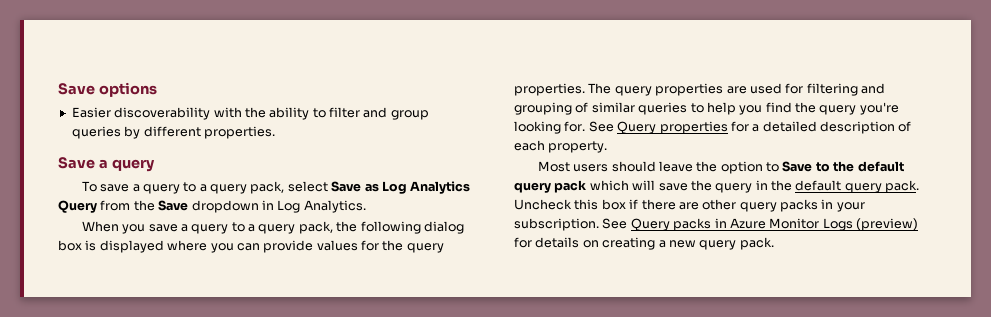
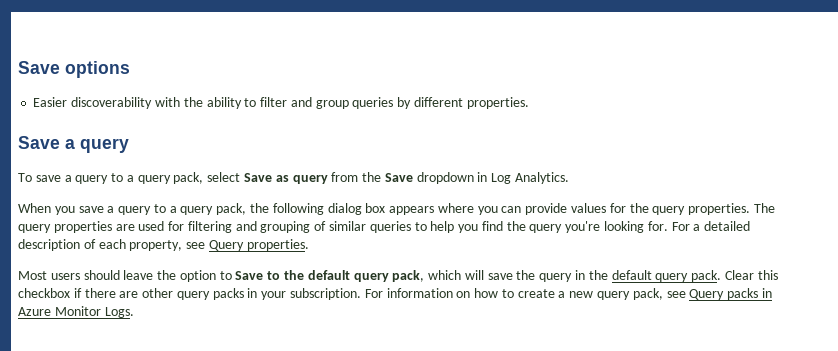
- To save a query to a query pack, select Save as Log Analytics Query from the Save dropdown in Log Analytics.
+ To save a query to a query pack, select Save as query from the Save dropdown in Log Analytics.
- When you save a query to a query pack, the following dialog box is displayed where you can provide values for the query properties.
+ When you save a query to a query pack, the following dialog box appears where you can provide values for the query properties.
- See Query properties for a detailed description of each property.
+ For a detailed description of each property, see Query properties.
- Most users should leave the option to Save to the default query pack which will save the query in the default query pack.
+ Most users should leave the option to Save to the default query pack, which will save the query in the default query pack.
- Uncheck this box if there are other query packs in your subscription.
+ Clear this checkbox if there are other query packs in your subscription.
- See Query packs in Azure Monitor Logs (preview) for details on creating a new query pack.
+ For information on how to create a new query pack, see Query packs in Azure Monitor Logs.

